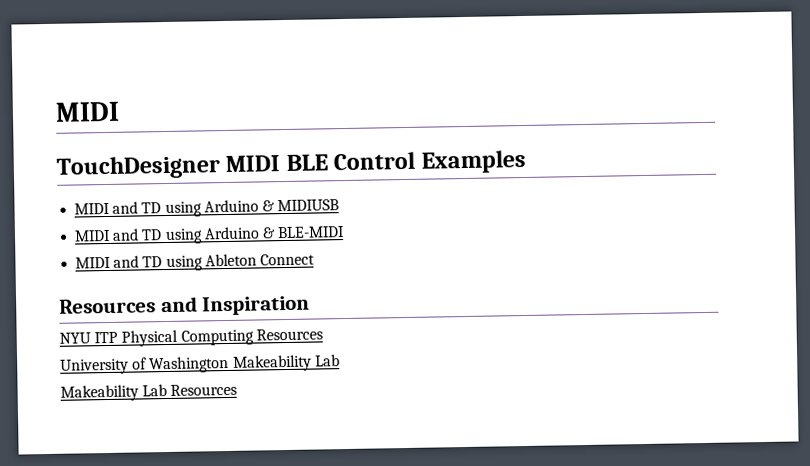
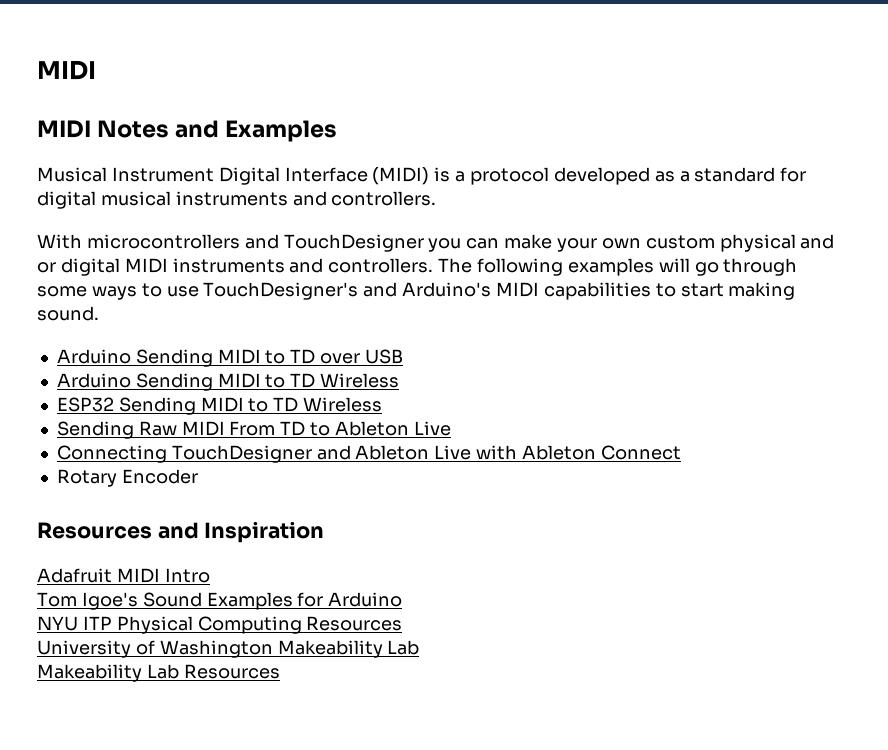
- TouchDesigner MIDI BLE Control Examples
- MIDI and TD using Arduino & MIDIUSB
- MIDI and TD using Arduino & BLE-MIDI
- MIDI and TD using Ableton Connect
+ MIDI Notes and Examples
+ Musical Instrument Digital Interface (MIDI) is a protocol developed as a standard for digital musical instruments and controllers.
+ With microcontrollers and TouchDesigner you can make your own custom physical and or digital MIDI instruments and controllers. The following examples will go through some ways to use TouchDesigner's and Arduino's MIDI capabilities to start making sound.
+ Arduino Sending MIDI to TD over USB
+ Arduino Sending MIDI to TD Wireless
+ ESP32 Sending MIDI to TD Wireless
+ Sending Raw MIDI From TD to Ableton Live
+ Connecting TouchDesigner and Ableton Live with Ableton Connect
+ Rotary Encoder
+ Adafruit MIDI Intro
+ Tom Igoe's Sound Examples for Arduino

